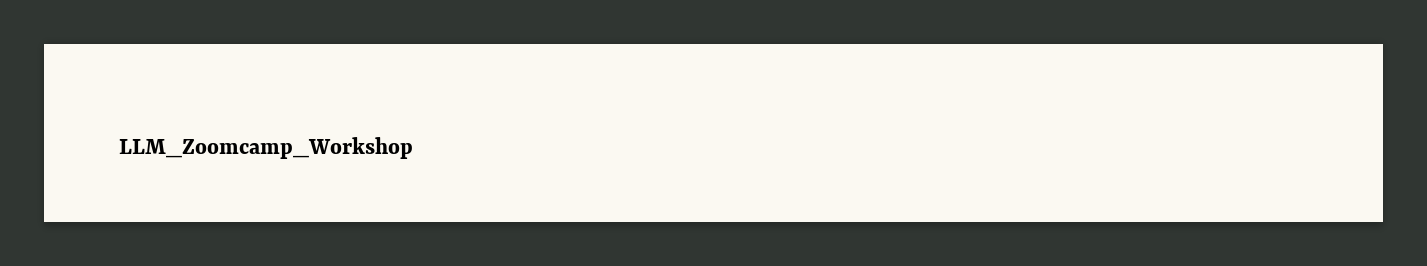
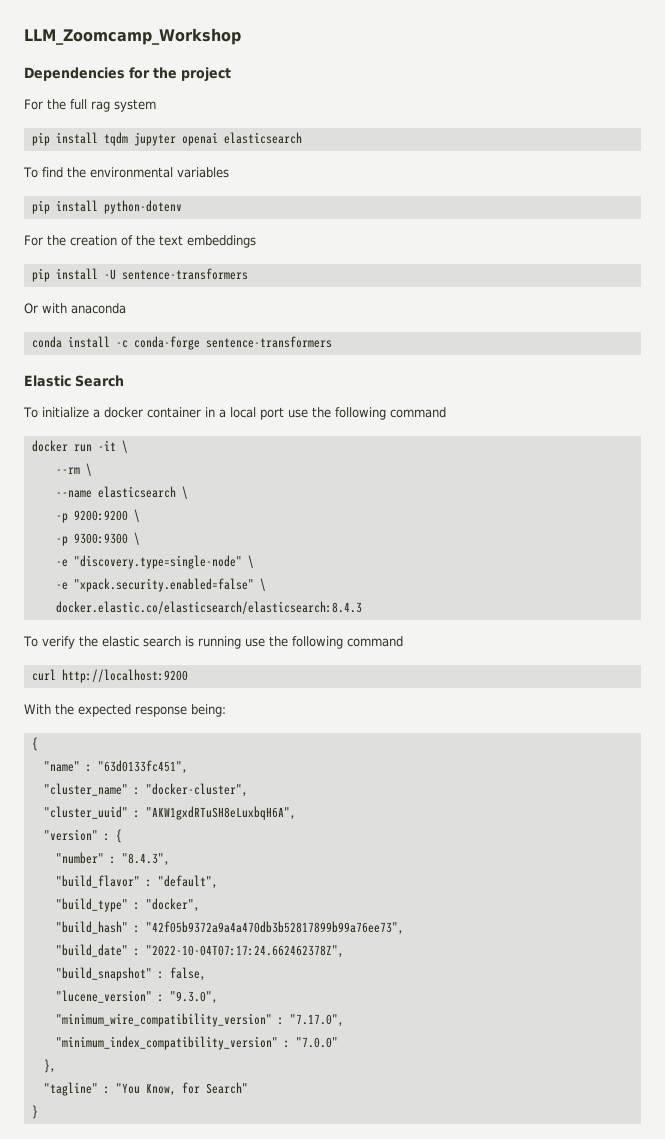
+ Dependencies for the project
+ For the full rag system
+ pip install tqdm jupyter openai elasticsearch
+ To find the environmental variables
+ pip install python-dotenv
+ For the creation of the text embeddings
+ pip install -U sentence-transformers
+ Or with anaconda
+ conda install -c conda-forge sentence-transformers
+ Elastic Search
+ To initialize a docker container in a local port use the following command
+ docker run -it \
+ --rm \
+ --name elasticsearch \
+ -p 9200:9200 \
+ -p 9300:9300 \
+ -e "discovery.type=single-node" \
+ -e "xpack.security.enabled=false" \
+ docker.elastic.co/elasticsearch/elasticsearch:8.4.3
+ To verify the elastic search is running use the following command
+ curl http://localhost:9200
+ With the expected response being:
+ {
+ "name" : "63d0133fc451",
+ "cluster_name" : "docker-cluster",
+ "cluster_uuid" : "AKW1gxdRTuSH8eLuxbqH6A",
+ "version" : {
+ "number" : "8.4.3",
+ "build_flavor" : "default",
+ "build_type" : "docker",
+ "build_hash" : "42f05b9372a9a4a470db3b52817899b99a76ee73",
+ "build_date" : "2022-10-04T07:17:24.662462378Z",
+ "build_snapshot" : false,
+ "lucene_version" : "9.3.0",
+ "minimum_wire_compatibility_version" : "7.17.0",
+ "minimum_index_compatibility_version" : "7.0.0"
+ },
+ "tagline" : "You Know, for Search"
+ }

